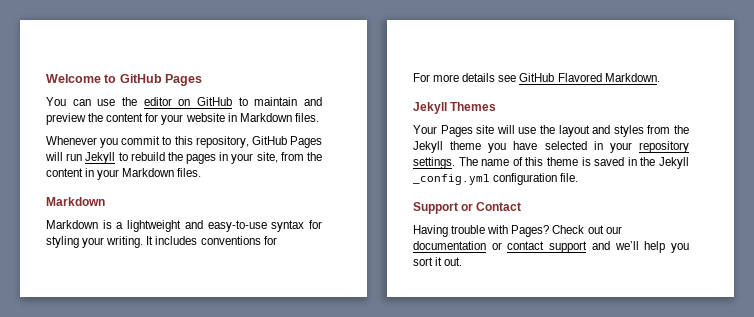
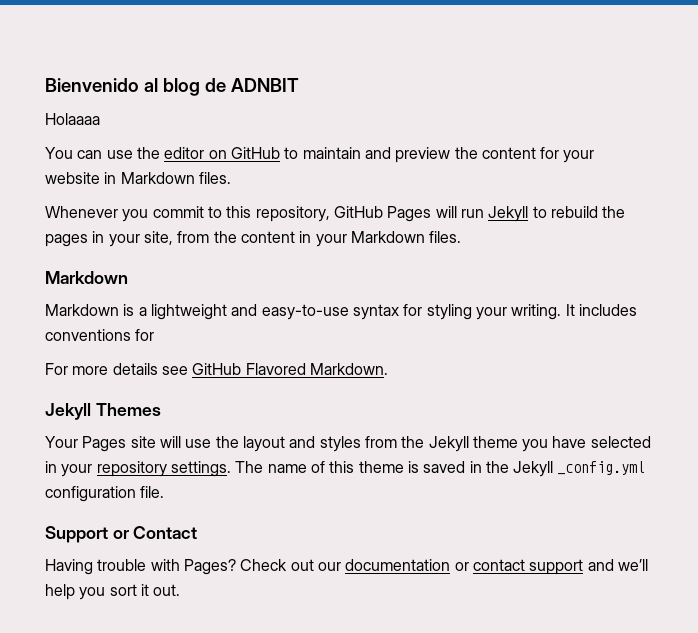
- Welcome to GitHub Pages
+ Bienvenido al blog de ADNBIT
+ Holaaaa

